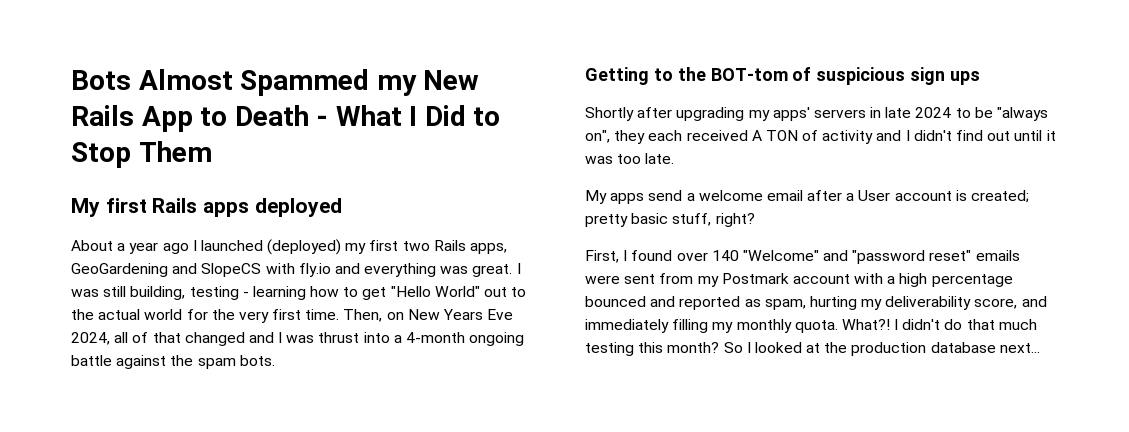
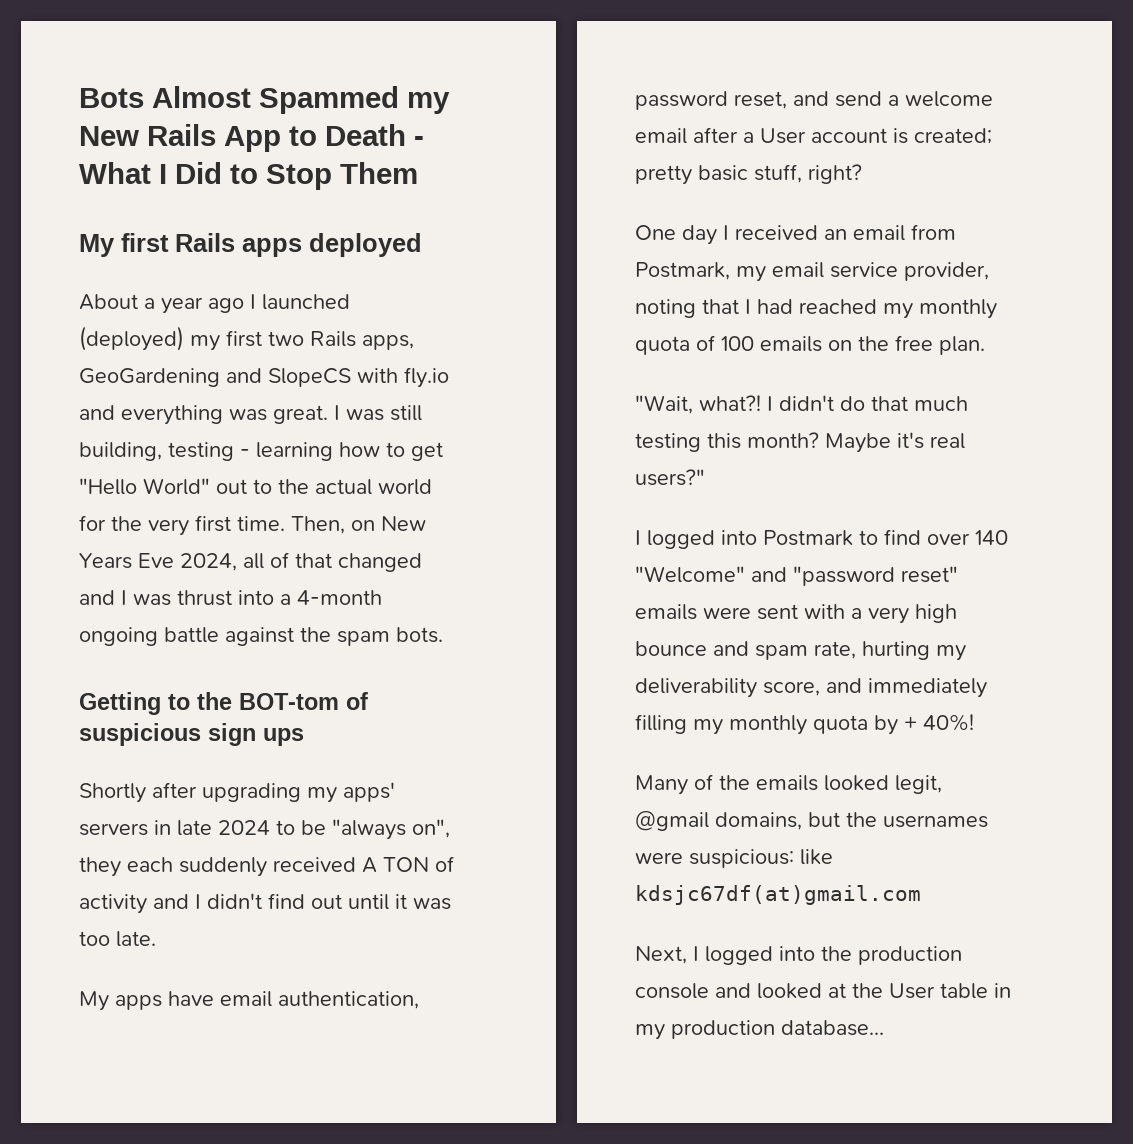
- Shortly after upgrading my apps' servers in late 2024 to be "always on", they each received A TON of activity and I didn't find out until it was too late.
+ Shortly after upgrading my apps' servers in late 2024 to be "always on", they each suddenly received A TON of activity and I didn't find out until it was too late.
- My apps send a welcome email after a User account is created; pretty basic stuff, right?
+ My apps have email authentication, password reset, and send a welcome email after a User account is created; pretty basic stuff, right?
- First, I found over 140 "Welcome" and "password reset" emails were sent from my Postmark account with a high percentage bounced and reported as spam, hurting my deliverability score, and immediately filling my monthly quota. What?! I didn't do that much testing this month? So I looked at the production database next...
+ One day I received an email from Postmark, my email service provider, noting that I had reached my monthly quota of 100 emails on the free plan.
+ "Wait, what?! I didn't do that much testing this month? Maybe it's real users?"
+ I logged into Postmark to find over 140 "Welcome" and "password reset" emails were sent with a very high bounce and spam rate, hurting my deliverability score, and immediately filling my monthly quota by + 40%!
+ Many of the emails looked legit, @gmail domains, but the usernames were suspicious: like kdsjc67df(at)gmail.com
+ Next, I logged into the production console and looked at the User table in my production database...

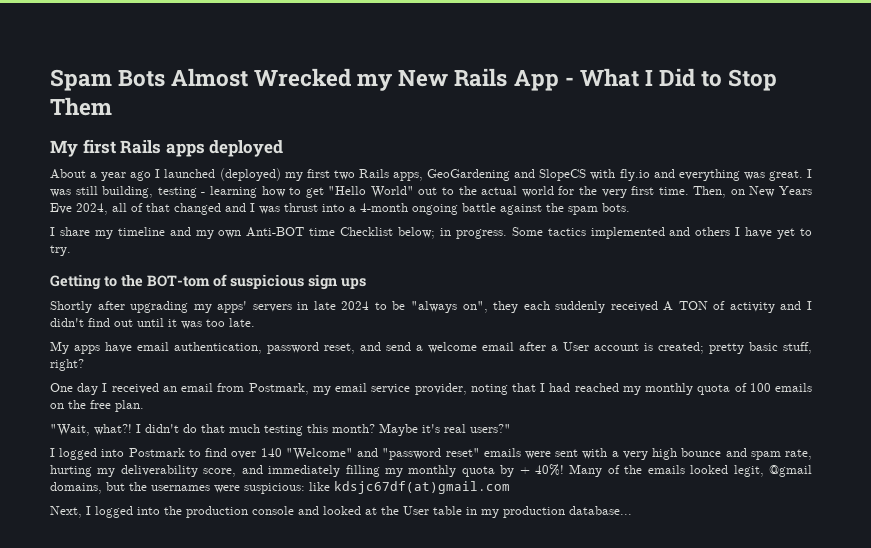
- Bots Almost Spammed my New Rails App to Death - What I Did to Stop Them
+ Spam Bots Almost Wrecked my New Rails App - What I Did to Stop Them
+ I share my timeline and my own Anti-BOT time Checklist below; in progress. Some tactics implemented and others I have yet to try.
- I logged into Postmark to find over 140 "Welcome" and "password reset" emails were sent with a very high bounce and spam rate, hurting my deliverability score, and immediately filling my monthly quota by + 40%!
- Many of the emails looked legit, @gmail domains, but the usernames were suspicious: like kdsjc67df(at)gmail.com
+ I logged into Postmark to find over 140 "Welcome" and "password reset" emails were sent with a very high bounce and spam rate, hurting my deliverability score, and immediately filling my monthly quota by + 40%! Many of the emails looked legit, @gmail domains, but the usernames were suspicious: like kdsjc67df(at)gmail.com

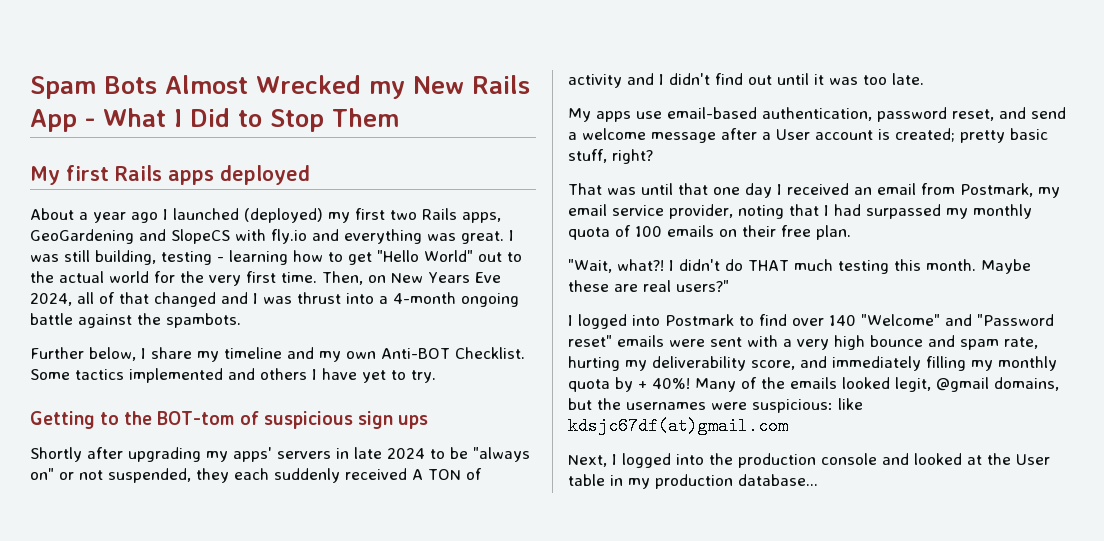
- Then, on New Years Eve 2024, all of that changed and I was thrust into a 4-month ongoing battle against the spam bots.
- I share my timeline and my own Anti-BOT time Checklist below; in progress.
+ Then, on New Years Eve 2024, all of that changed and I was thrust into a 4-month ongoing battle against the spambots.
+ Further below, I share my timeline and my own Anti-BOT Checklist.
- Shortly after upgrading my apps' servers in late 2024 to be "always on", they each suddenly received A TON of activity and I didn't find out until it was too late.
+ Shortly after upgrading my apps' servers in late 2024 to be "always on" or not suspended, they each suddenly received A TON of activity and I didn't find out until it was too late.
- My apps have email authentication, password reset, and send a welcome email after a User account is created; pretty basic stuff, right?
+ My apps use email-based authentication, password reset, and send a welcome message after a User account is created; pretty basic stuff, right?
- One day I received an email from Postmark, my email service provider, noting that I had reached my monthly quota of 100 emails on the free plan.
+ That was until that one day I received an email from Postmark, my email service provider, noting that I had surpassed my monthly quota of 100 emails on their free plan.
- I didn't do that much testing this month? Maybe it's real users?"
+ I didn't do THAT much testing this month. Maybe these are real users?"
- I logged into Postmark to find over 140 "Welcome" and "password reset" emails were sent with a very high bounce and spam rate, hurting my deliverability score, and immediately filling my monthly quota by + 40%!
+ I logged into Postmark to find over 140 "Welcome" and "Password reset" emails were sent with a very high bounce and spam rate, hurting my deliverability score, and immediately filling my monthly quota by + 40%!

